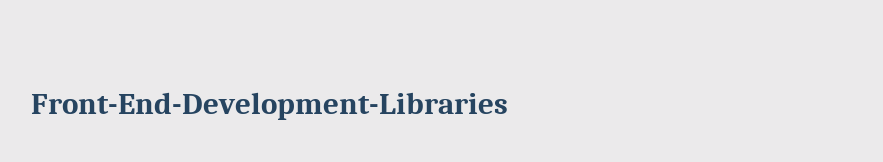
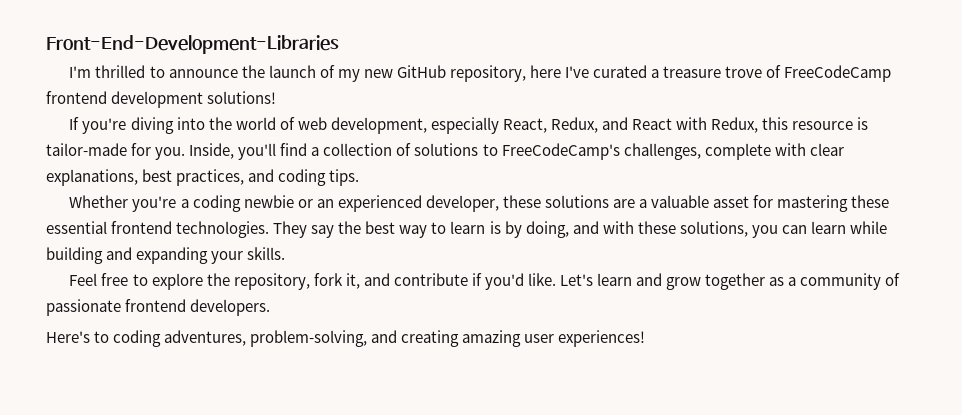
+ I'm thrilled to announce the launch of my new GitHub repository, here I've curated a treasure trove of FreeCodeCamp frontend development solutions!
+ If you're diving into the world of web development, especially React, Redux, and React with Redux, this resource is tailor-made for you. Inside, you'll find a collection of solutions to FreeCodeCamp's challenges, complete with clear explanations, best practices, and coding tips.
+ Whether you're a coding newbie or an experienced developer, these solutions are a valuable asset for mastering these essential frontend technologies. They say the best way to learn is by doing, and with these solutions, you can learn while building and expanding your skills.
+ Feel free to explore the repository, fork it, and contribute if you'd like. Let's learn and grow together as a community of passionate frontend developers.
+ Here's to coding adventures, problem-solving, and creating amazing user experiences!

